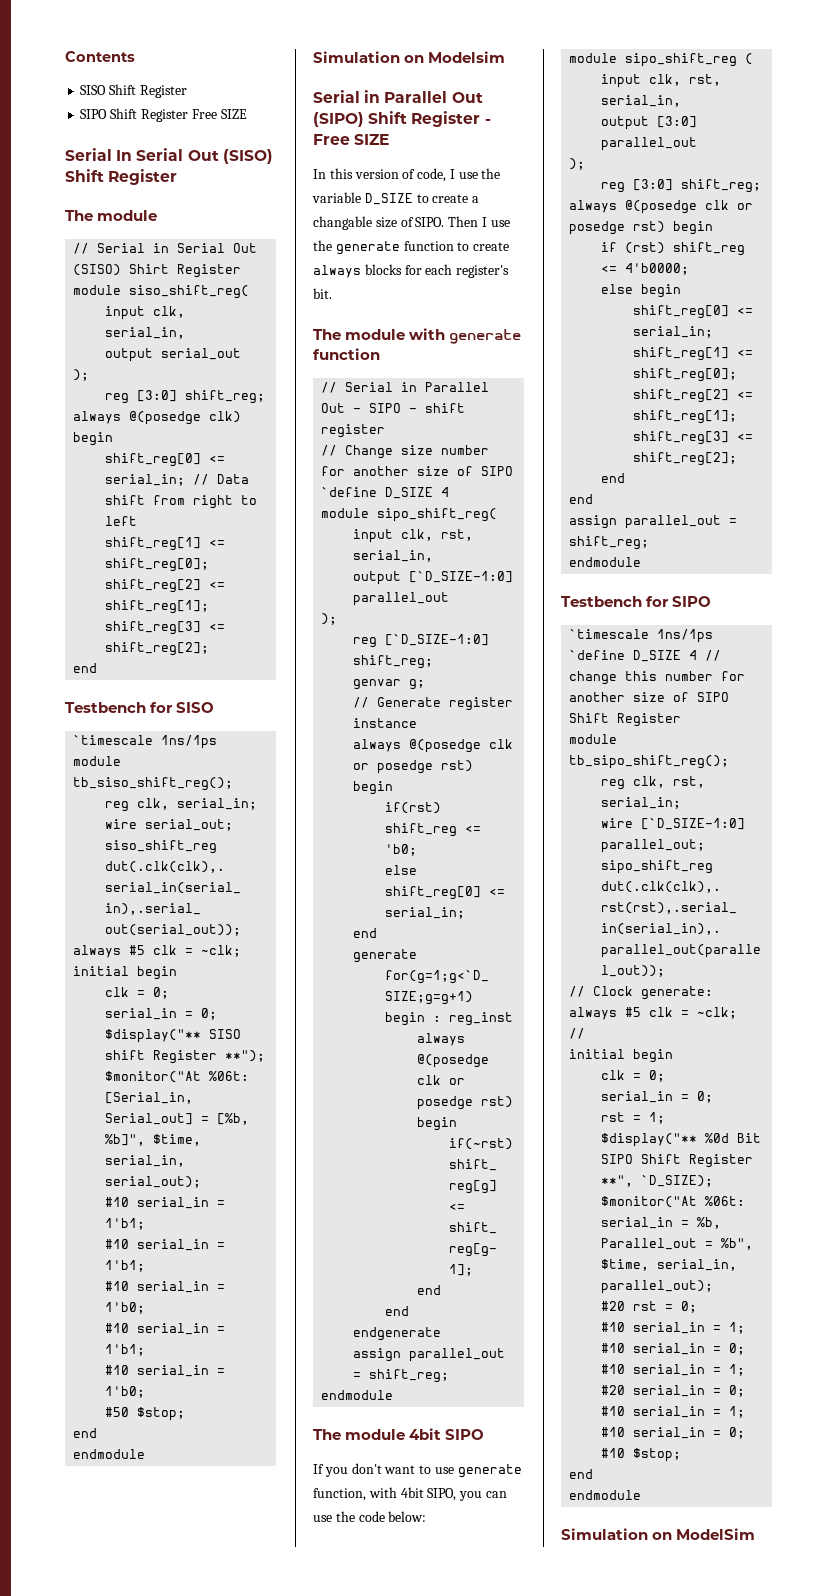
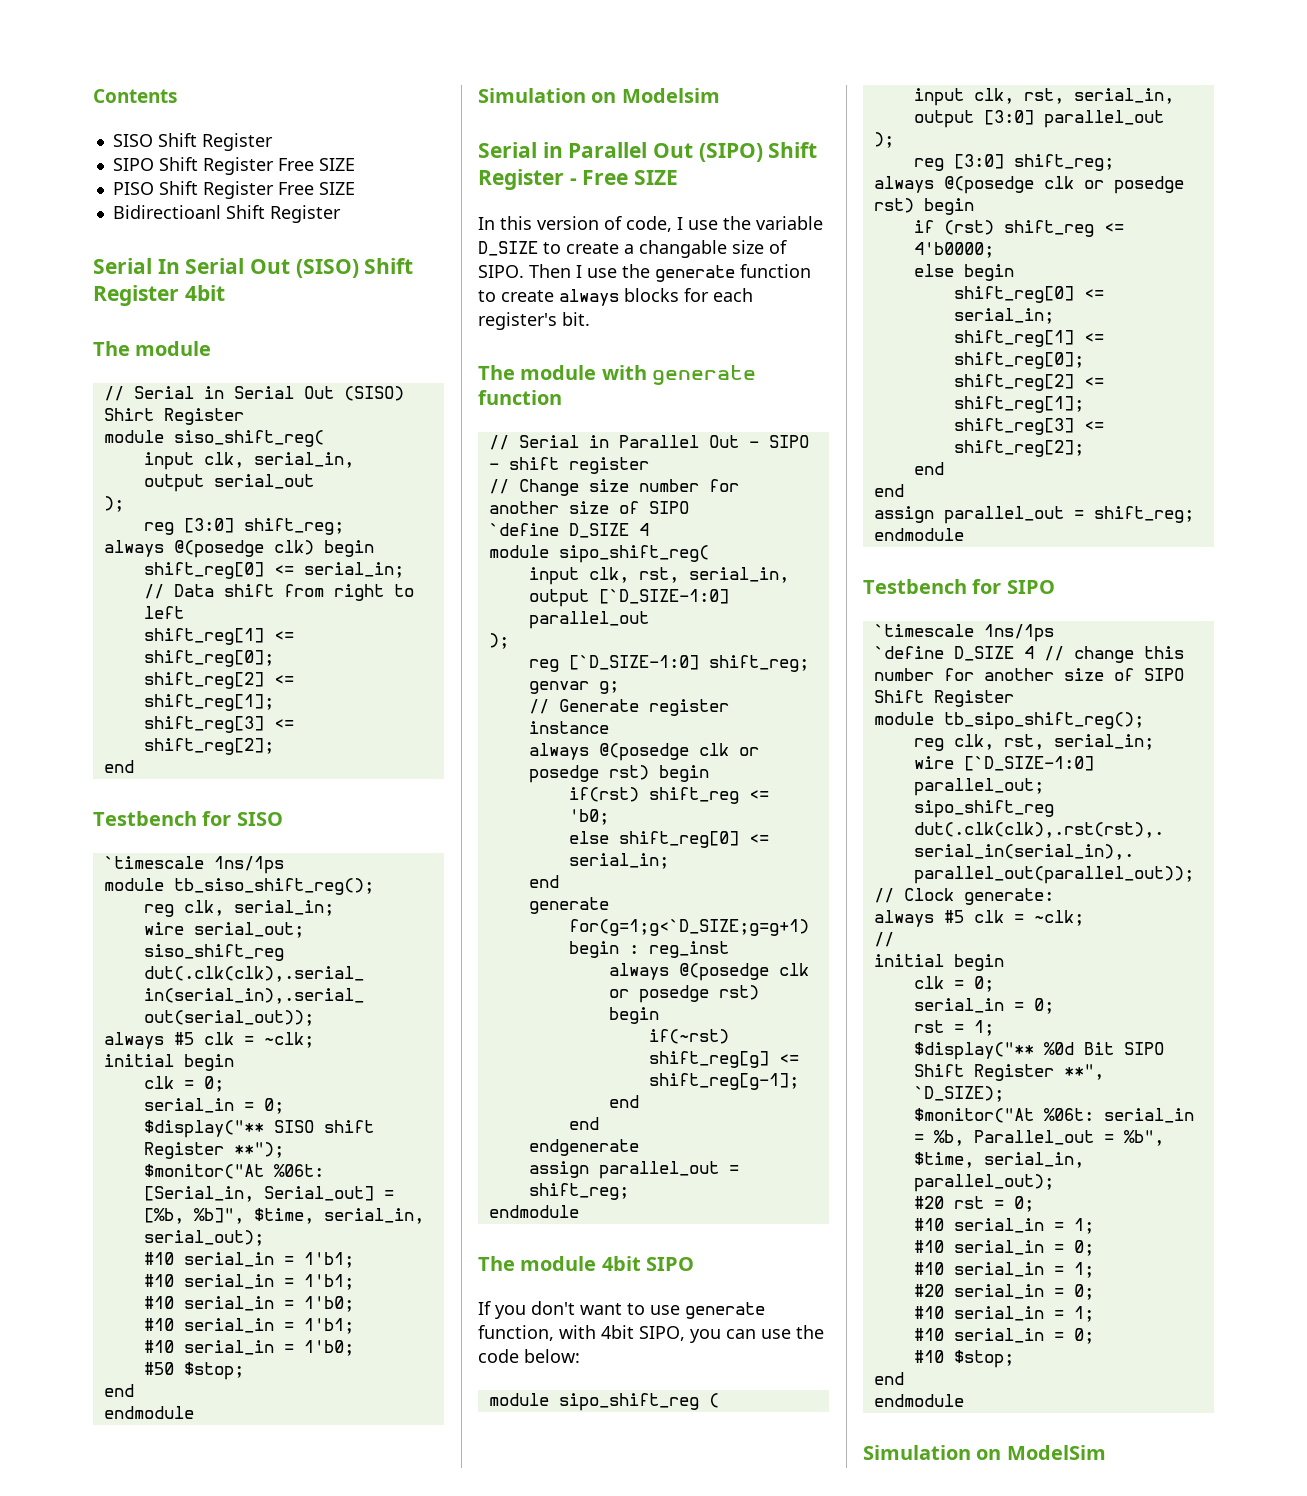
+ PISO Shift Register Free SIZE
+ Bidirectioanl Shift Register
- Serial In Serial Out (SISO) Shift Register
+ Serial In Serial Out (SISO) Shift Register 4bit

